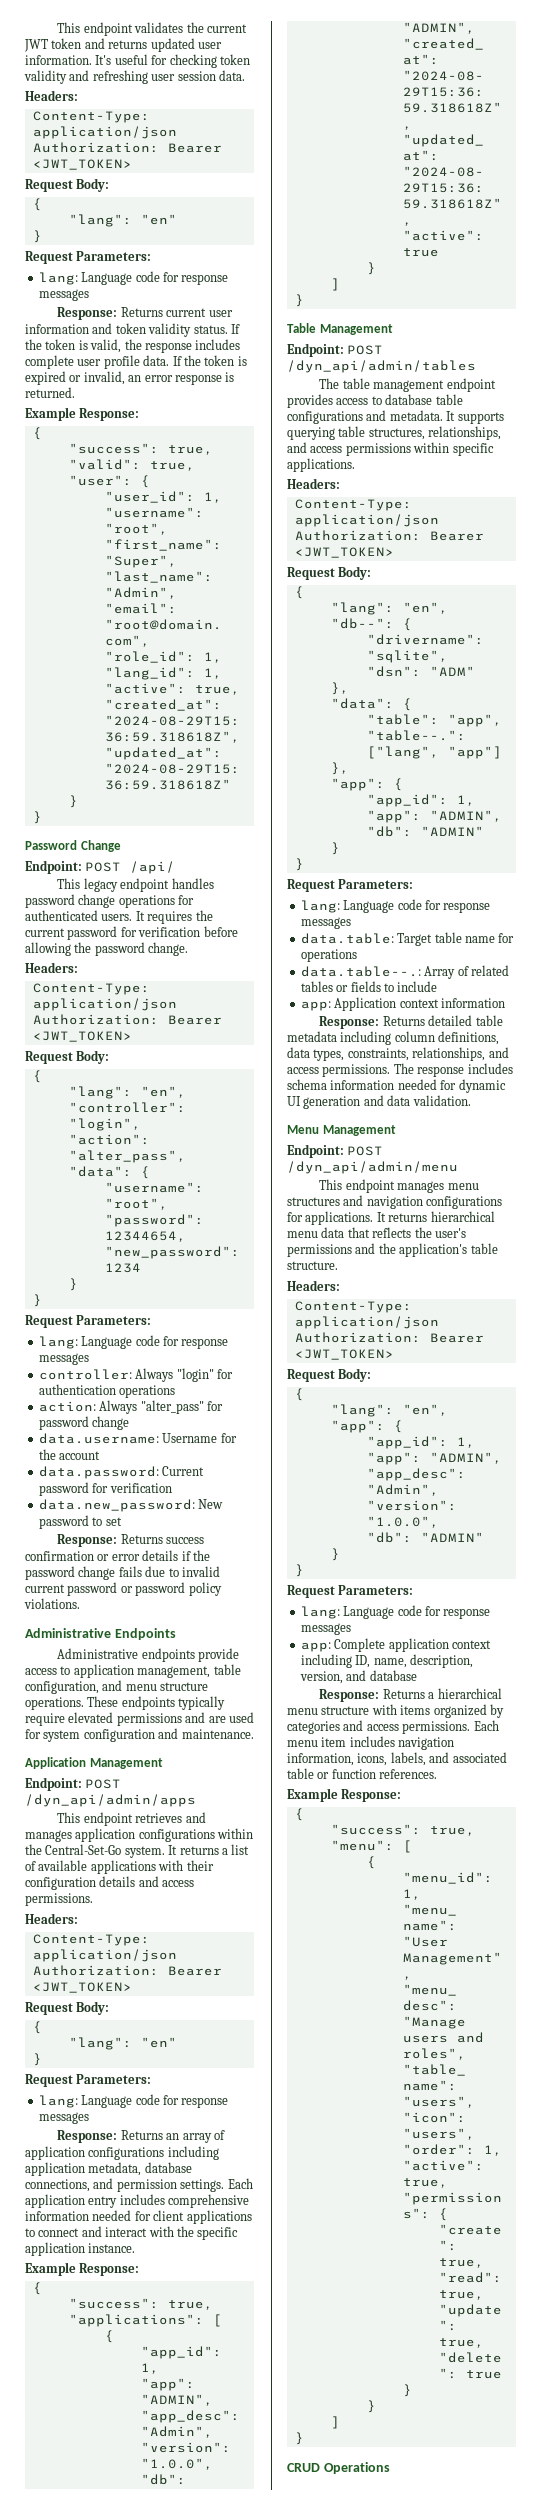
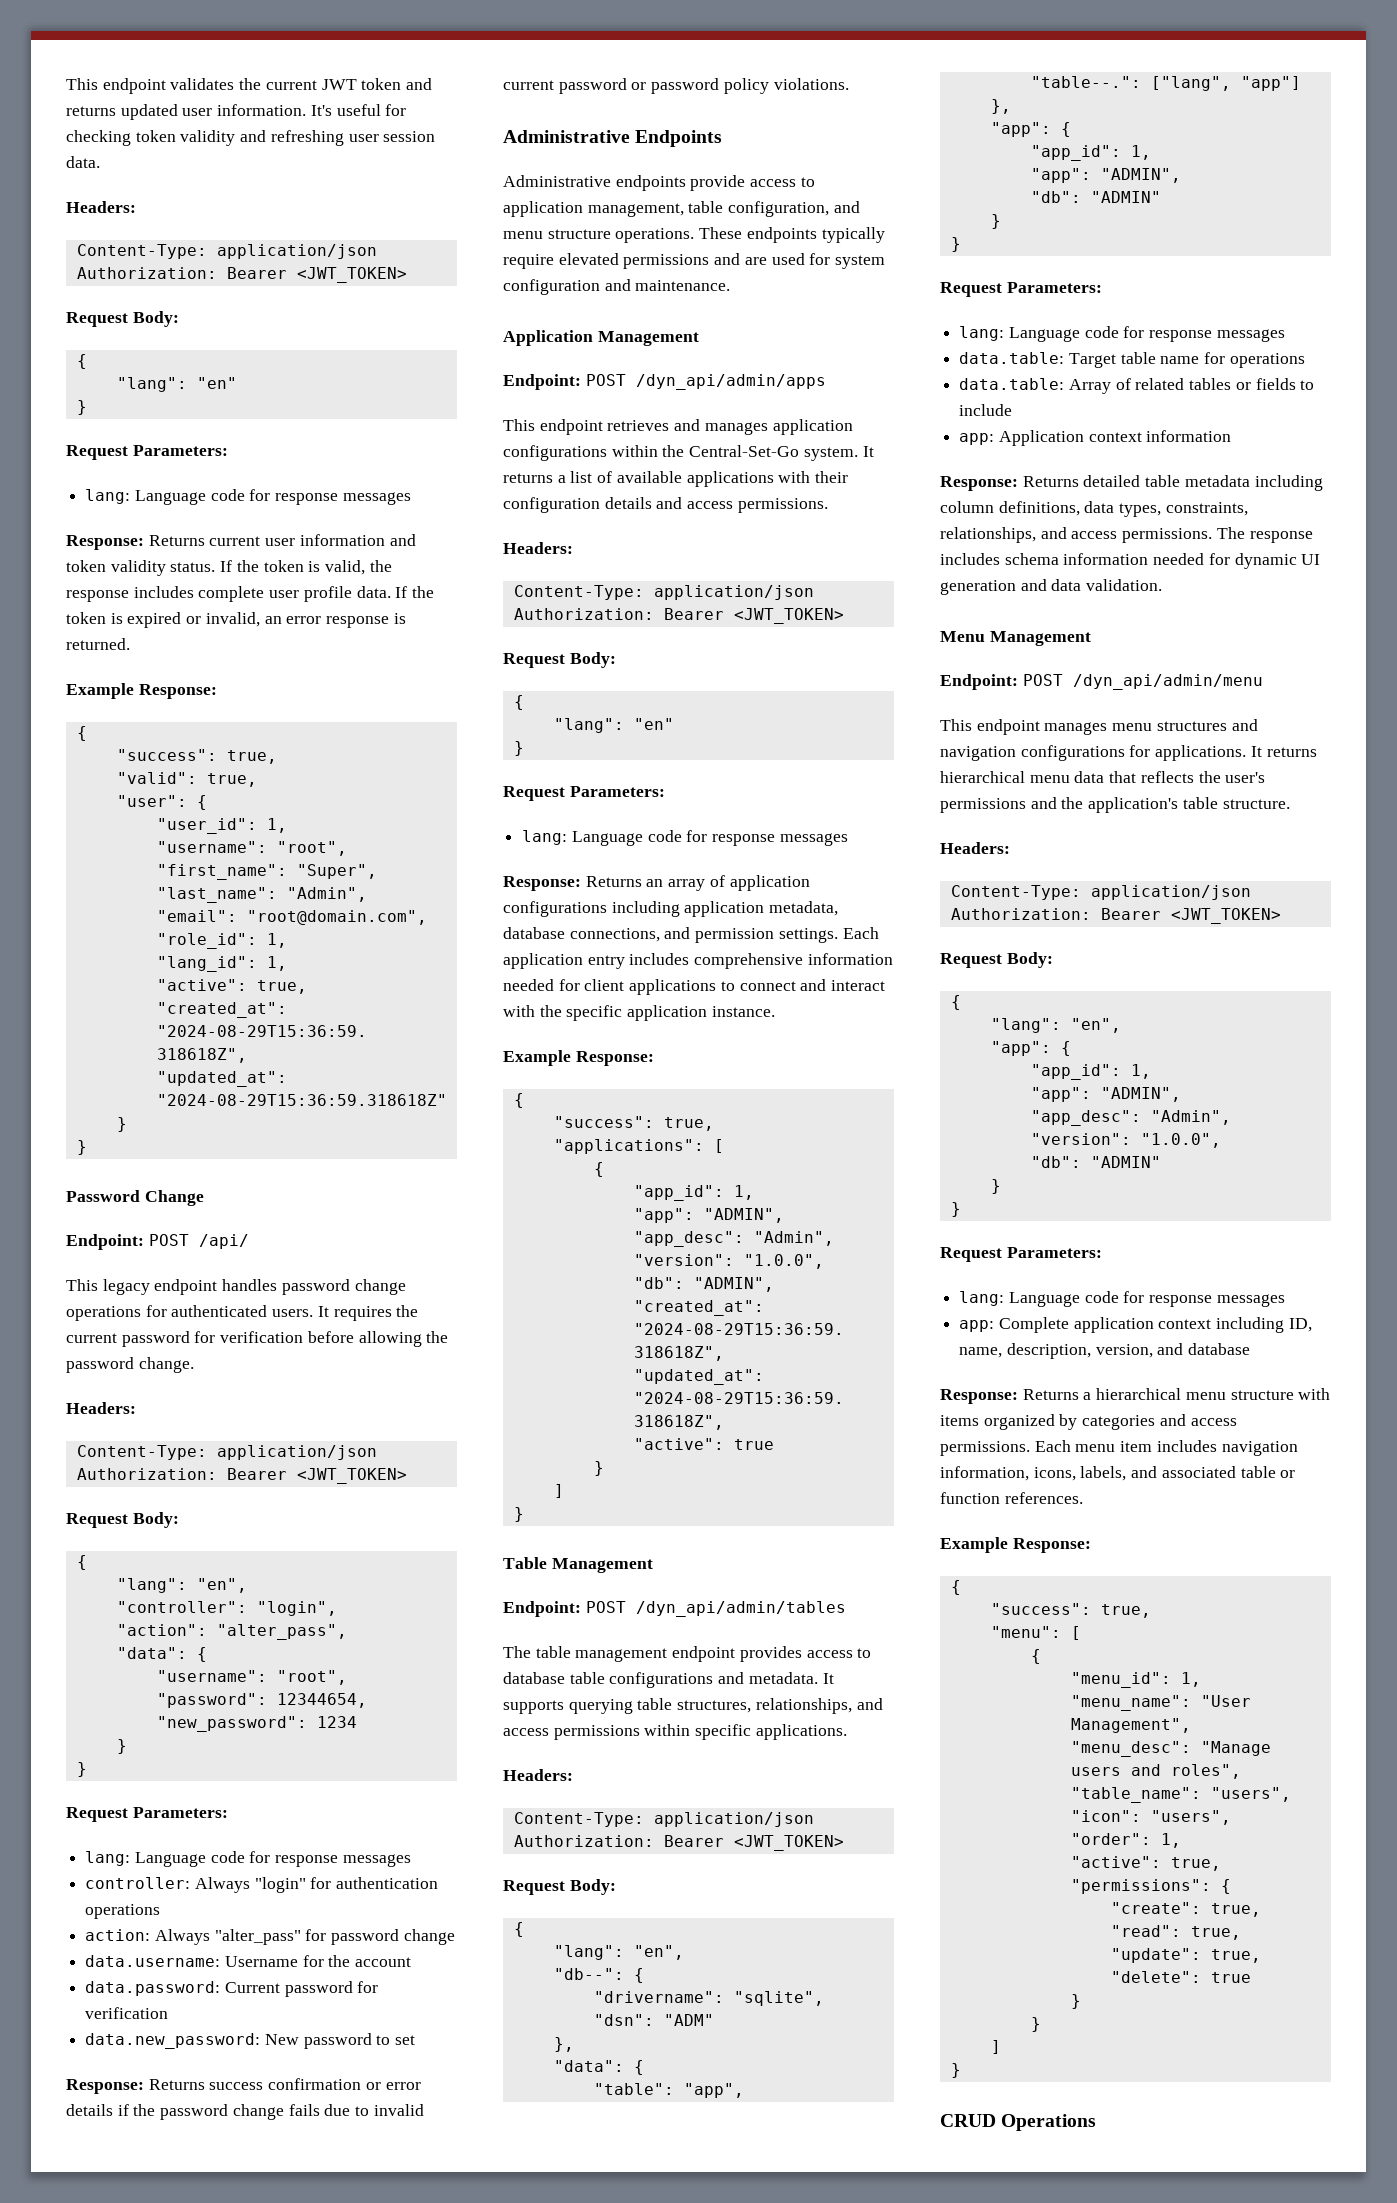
- data.table--.: Array of related tables or fields to include
+ data.table: Array of related tables or fields to include

